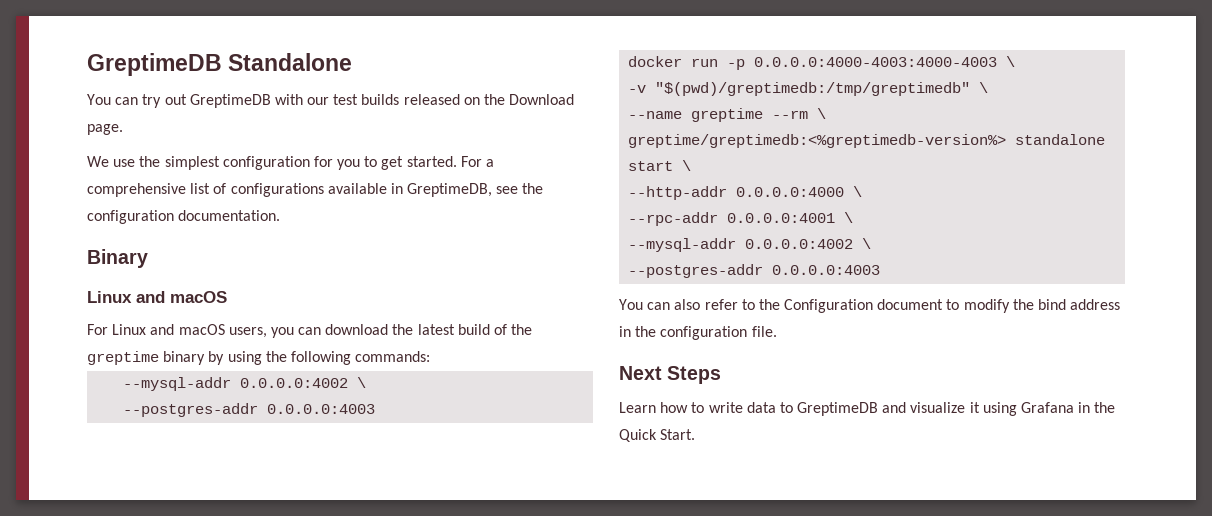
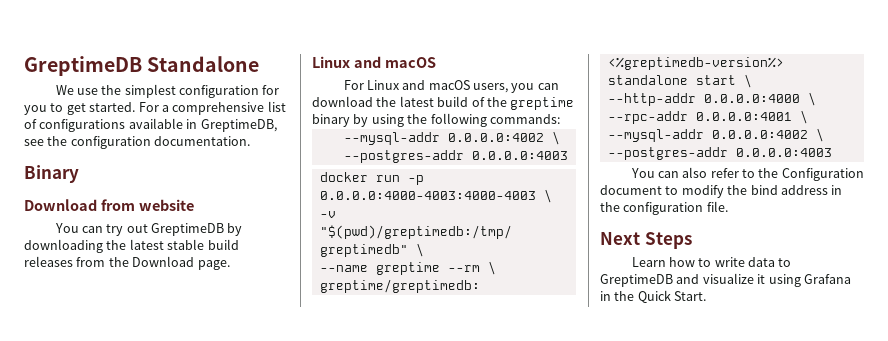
- You can try out GreptimeDB with our test builds released on the Download page.
+ Download from website
+ You can try out GreptimeDB by downloading the latest stable build releases from the Download page.

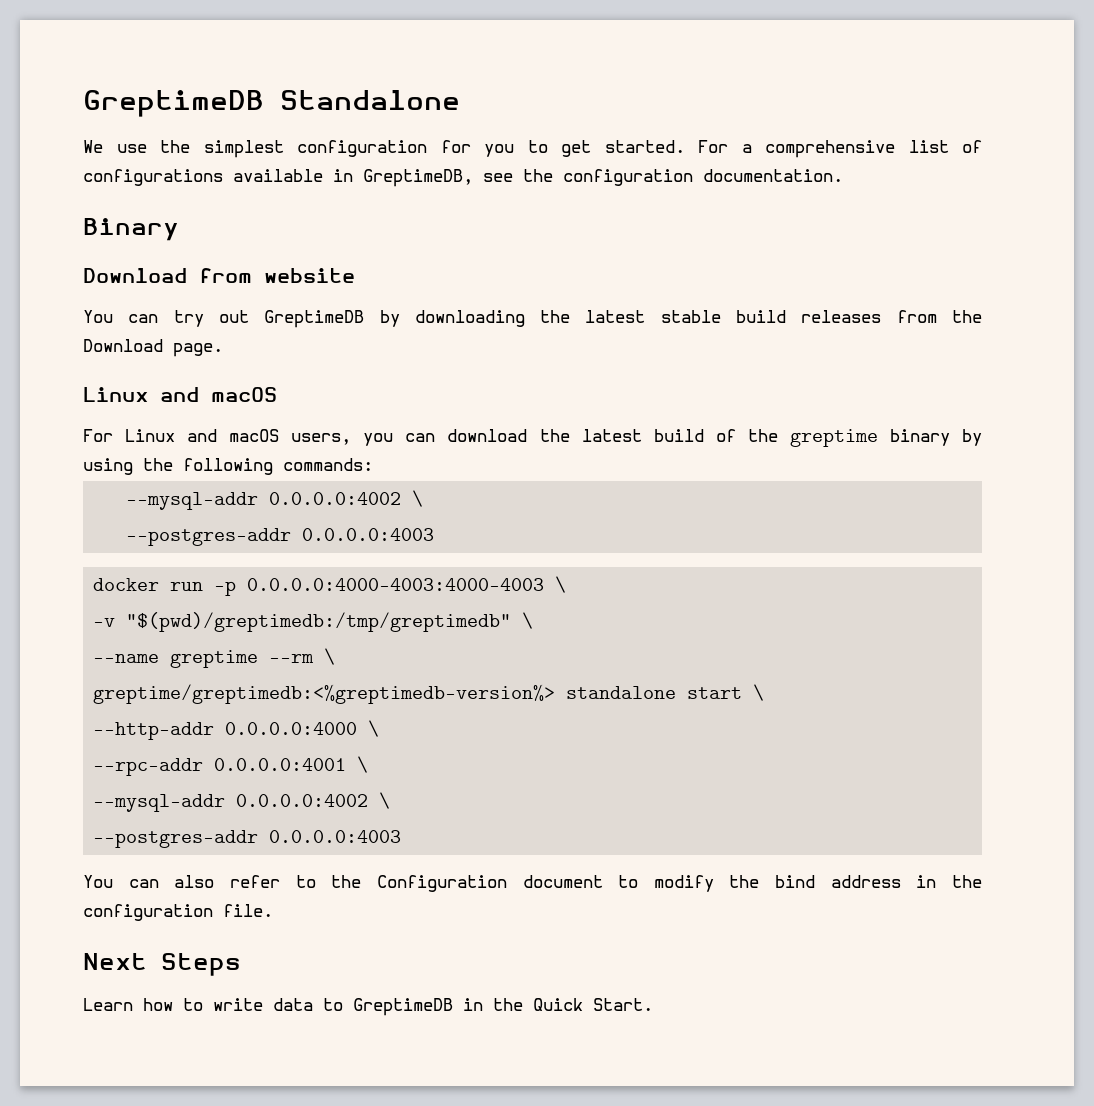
- Learn how to write data to GreptimeDB and visualize it using Grafana in the Quick Start.
+ Learn how to write data to GreptimeDB in the Quick Start.

